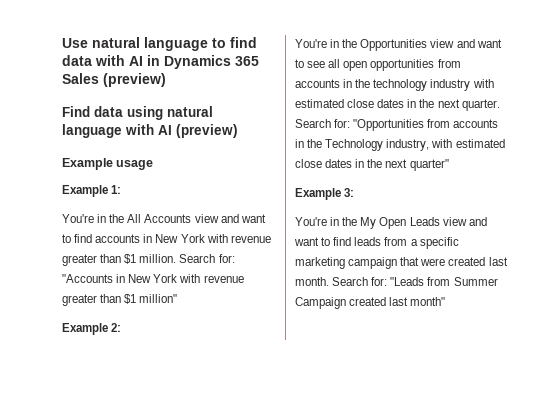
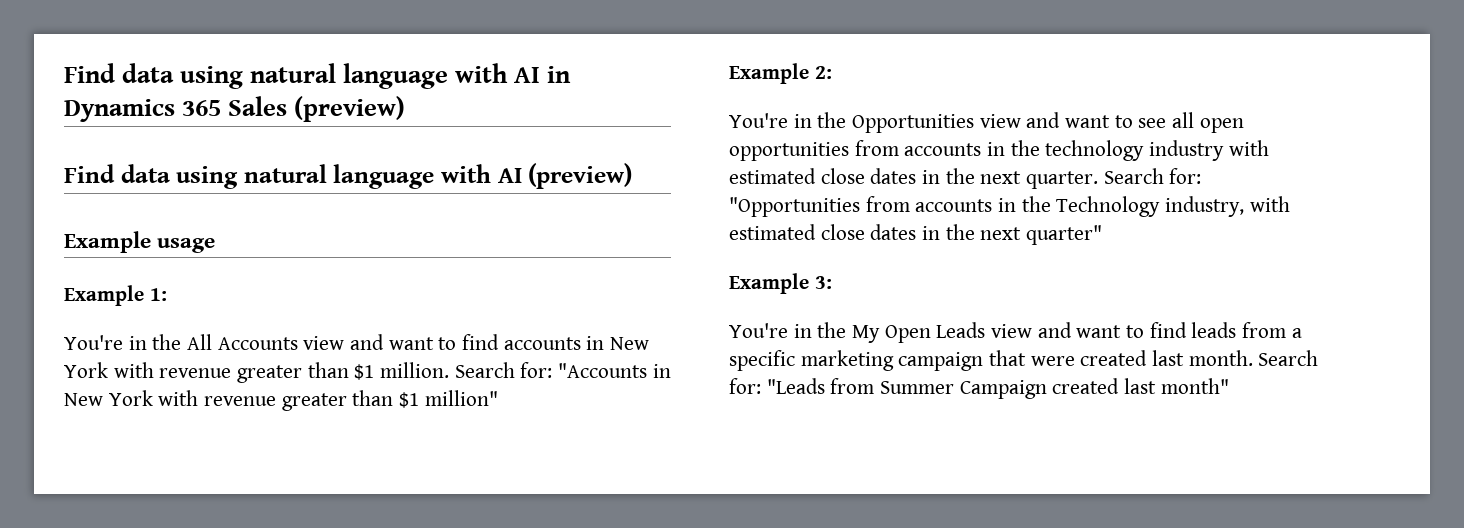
- Use natural language to find data with AI in Dynamics 365 Sales (preview)
+ Find data using natural language with AI in Dynamics 365 Sales (preview)

